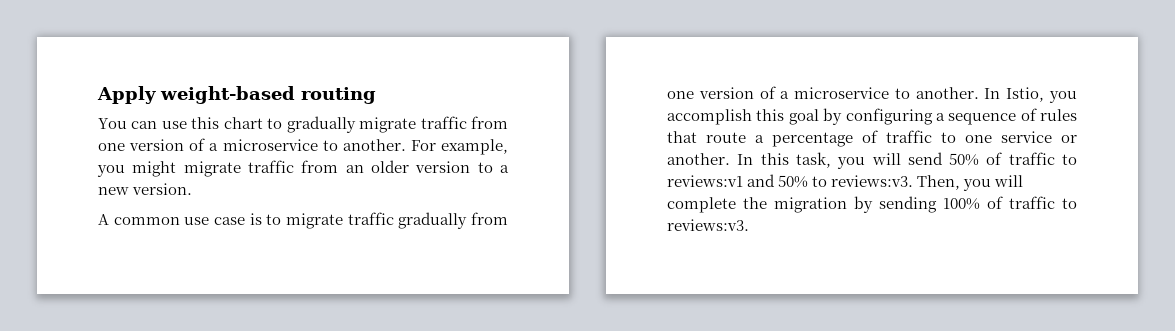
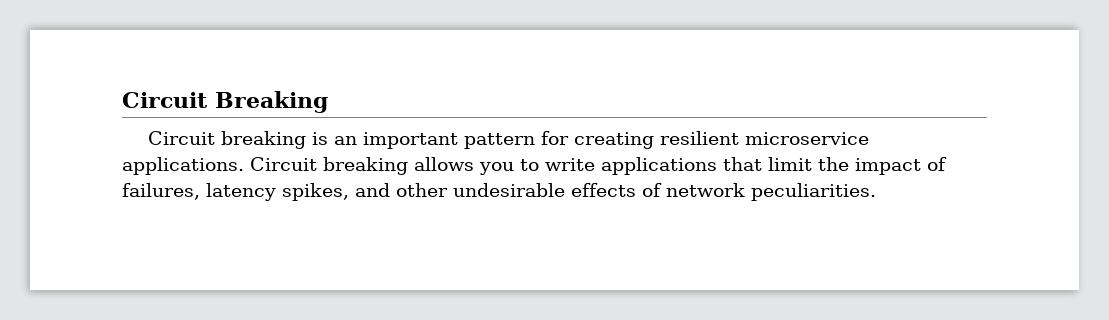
- Apply weight-based routing
- You can use this chart to gradually migrate traffic from one version of a microservice to another. For example, you might migrate traffic from an older version to a new version.
- A common use case is to migrate traffic gradually from one version of a microservice to another. In Istio, you accomplish this goal by configuring a sequence of rules that route a percentage of traffic to one service or another. In this task, you will send 50% of traffic to reviews:v1 and 50% to reviews:v3. Then, you will complete the migration by sending 100% of traffic to reviews:v3.
+ Circuit Breaking
+ Circuit breaking is an important pattern for creating resilient microservice applications. Circuit breaking allows you to write applications that limit the impact of failures, latency spikes, and other undesirable effects of network peculiarities.

